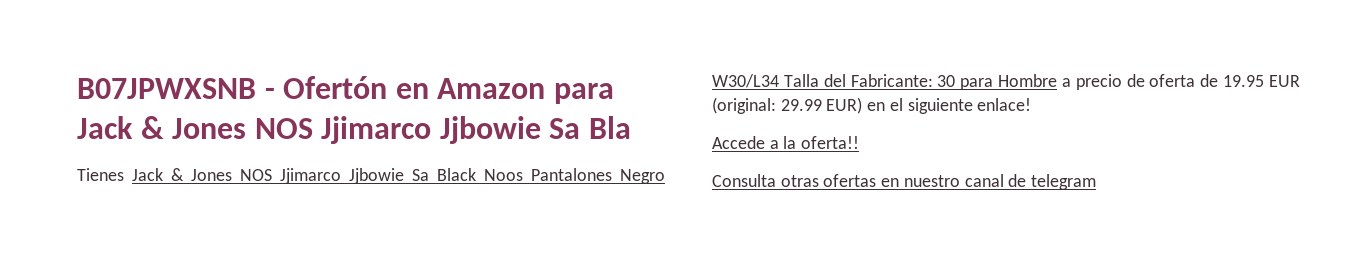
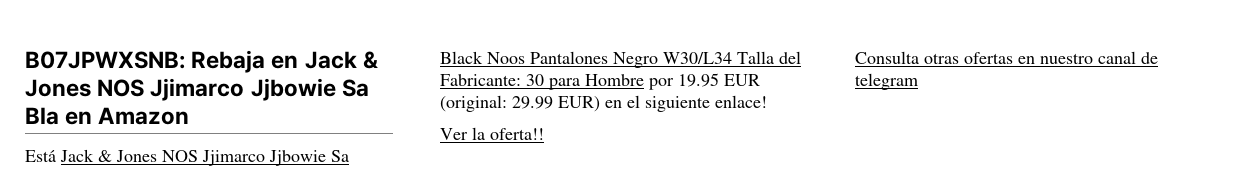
- B07JPWXSNB - Ofertón en Amazon para Jack & Jones NOS Jjimarco Jjbowie Sa Bla
- Tienes Jack & Jones NOS Jjimarco Jjbowie Sa Black Noos Pantalones Negro W30/L34 Talla del Fabricante: 30 para Hombre a precio de oferta de 19.95 EUR (original: 29.99 EUR) en el siguiente enlace!
+ B07JPWXSNB: Rebaja en Jack & Jones NOS Jjimarco Jjbowie Sa Bla en Amazon
+ Está Jack & Jones NOS Jjimarco Jjbowie Sa Black Noos Pantalones Negro W30/L34 Talla del Fabricante: 30 para Hombre por 19.95 EUR (original: 29.99 EUR) en el siguiente enlace!
- Accede a la oferta!!
+ Ver la oferta!!

